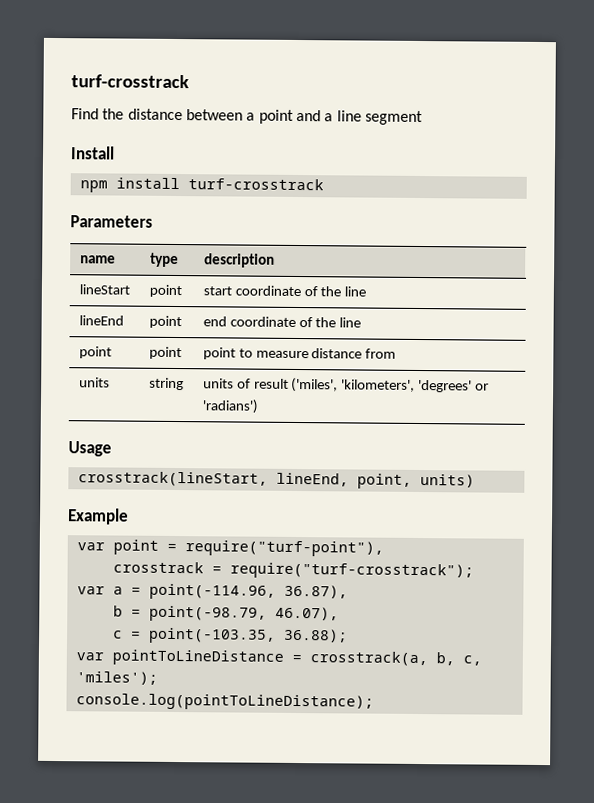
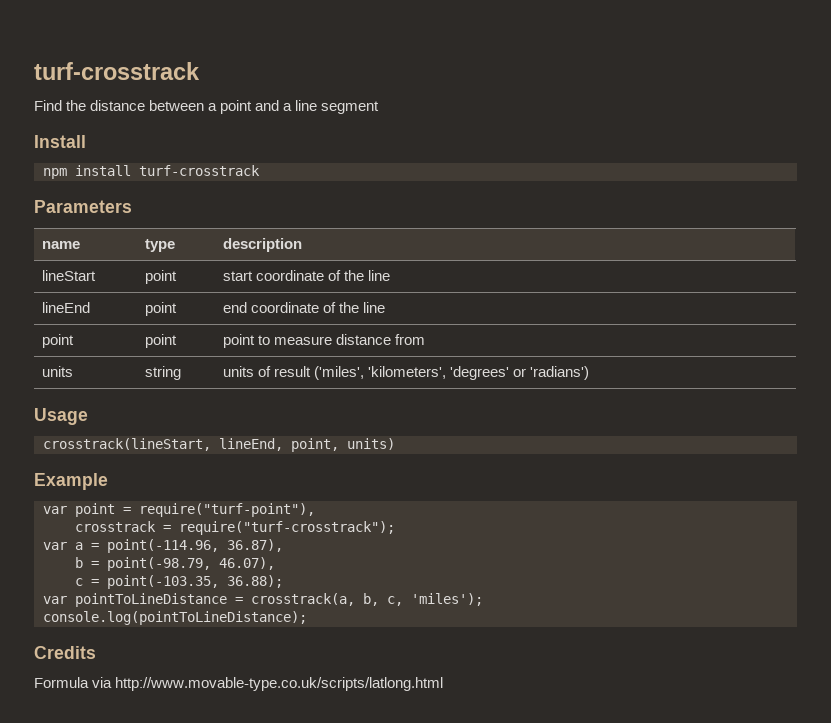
+ Credits
+ Formula via http://www.movable-type.co.uk/scripts/latlong.html

